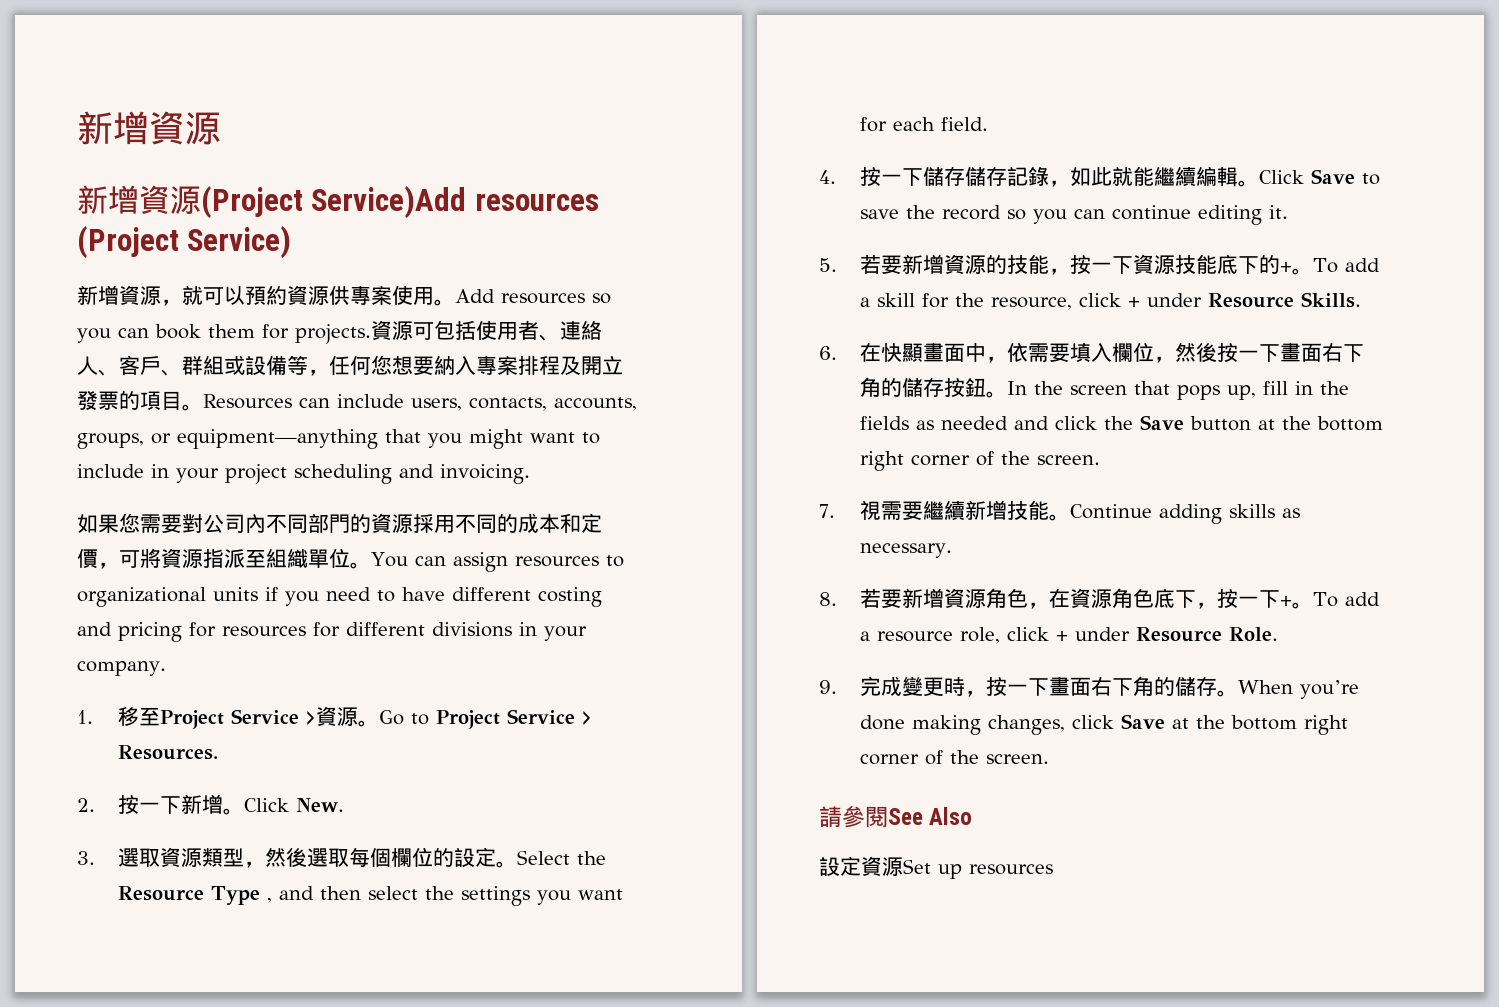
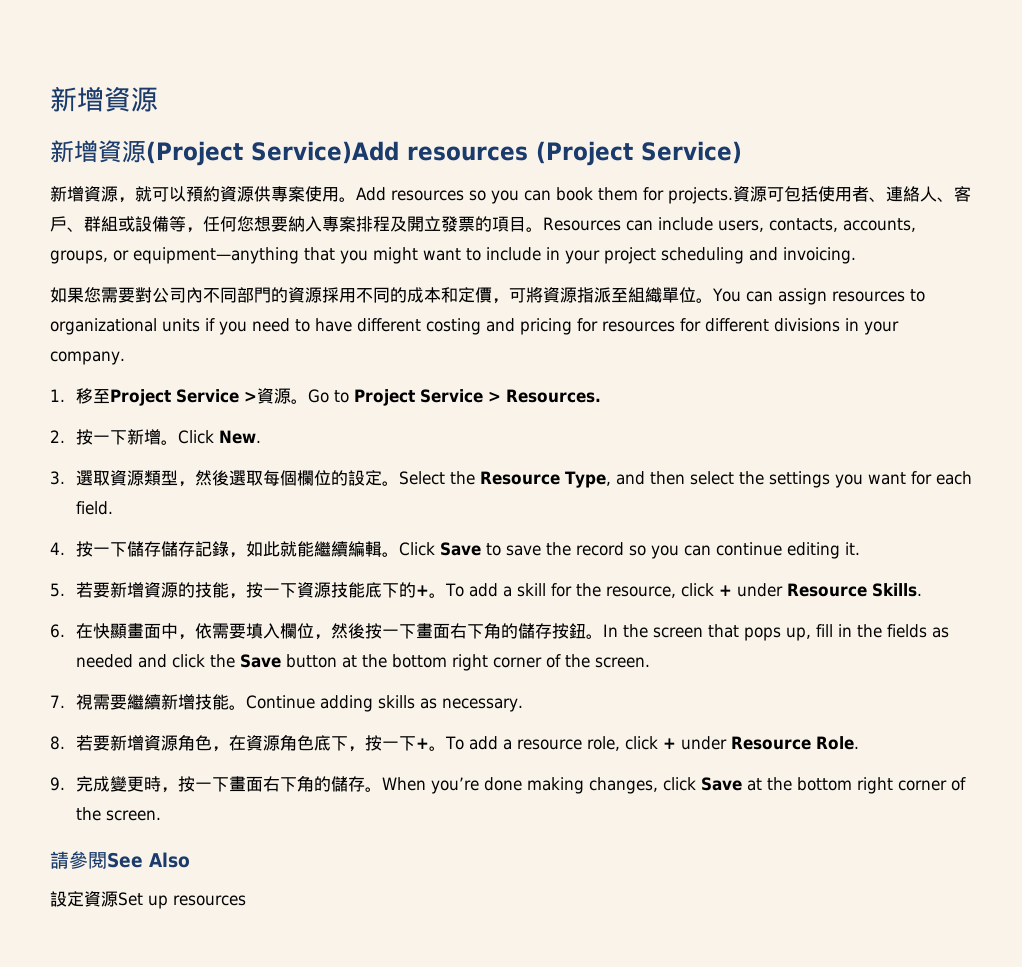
- Select the Resource Type , and then select the settings you want for each field.
+ Select the Resource Type, and then select the settings you want for each field.

